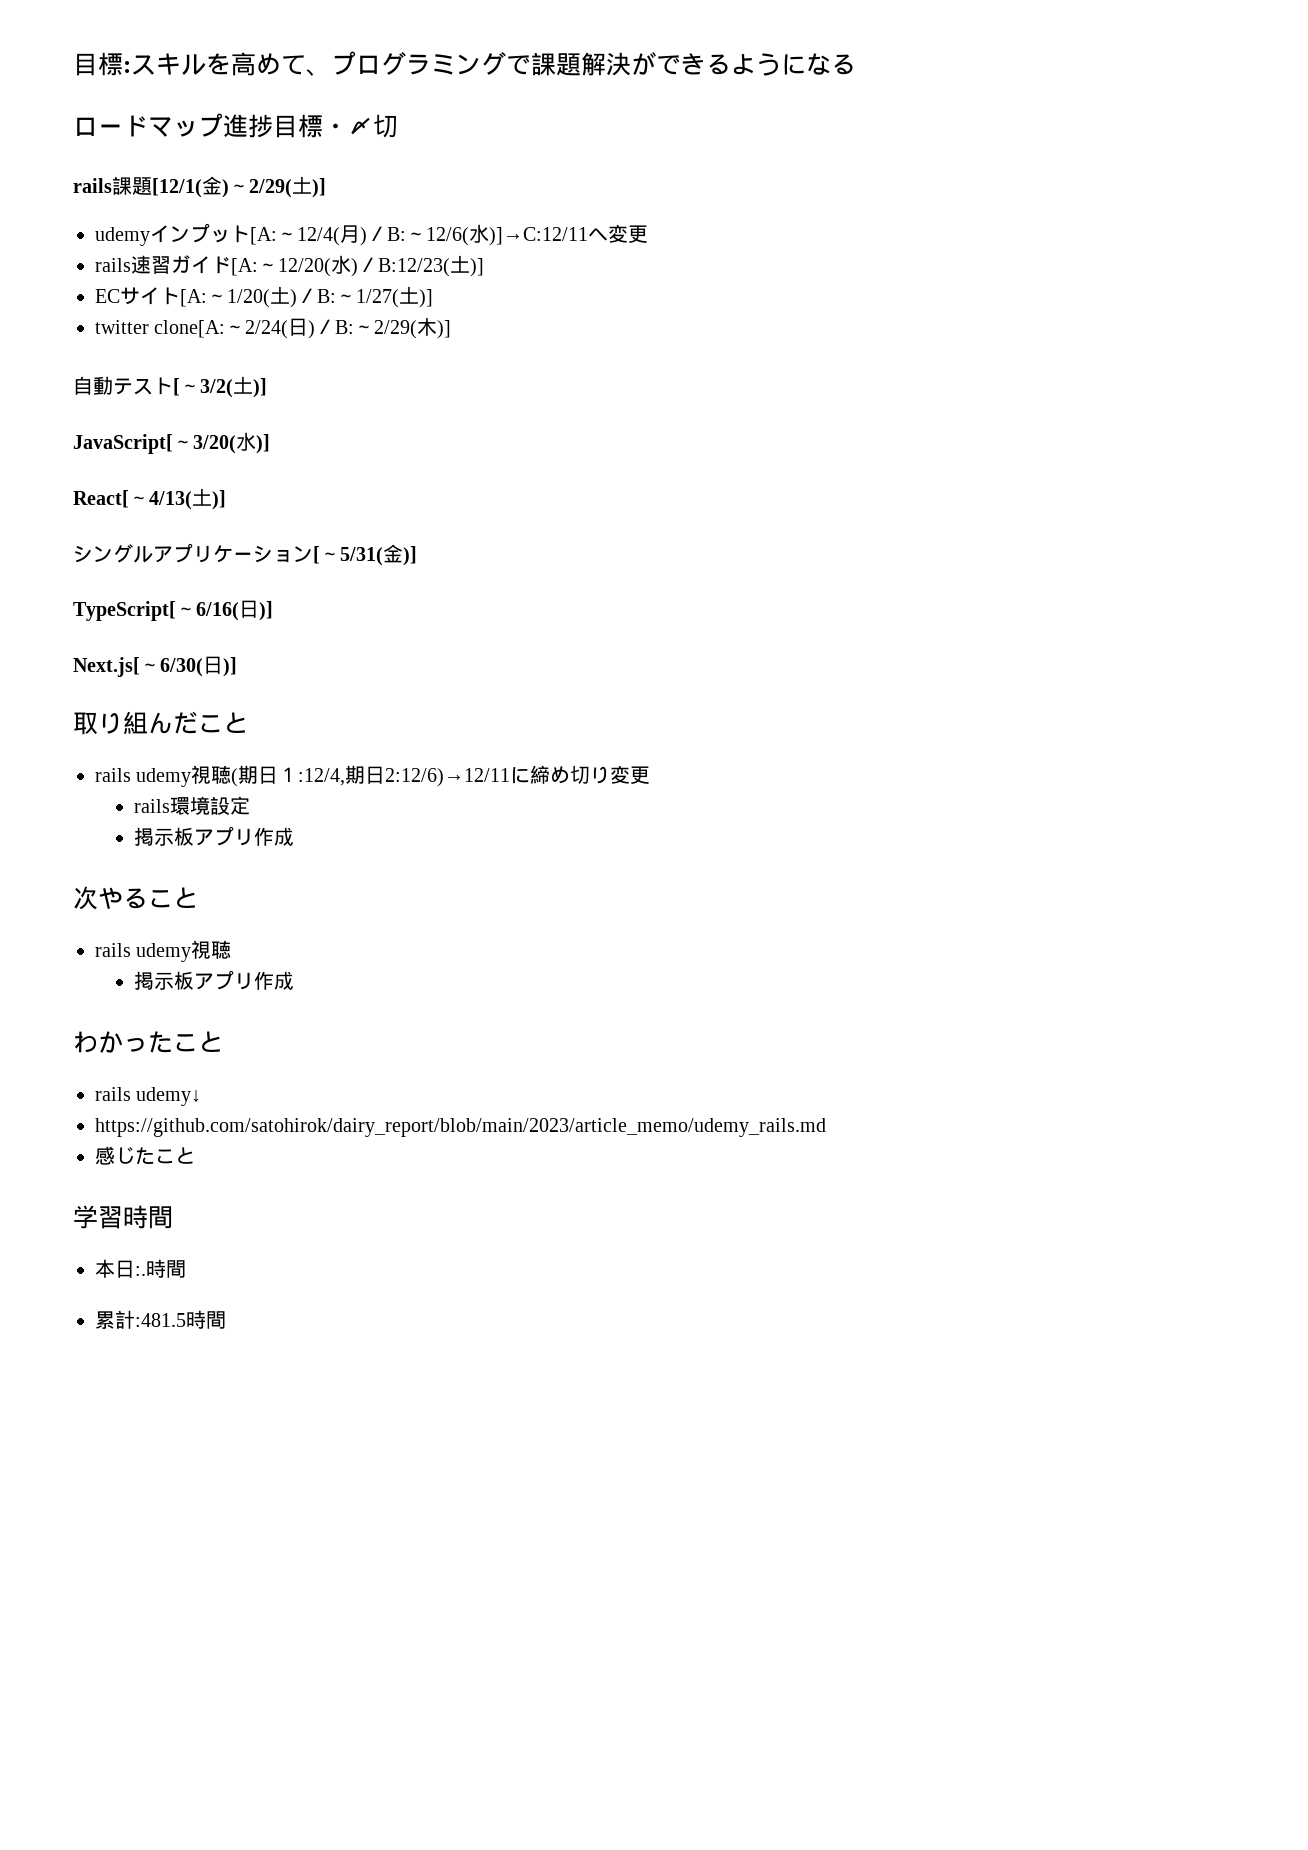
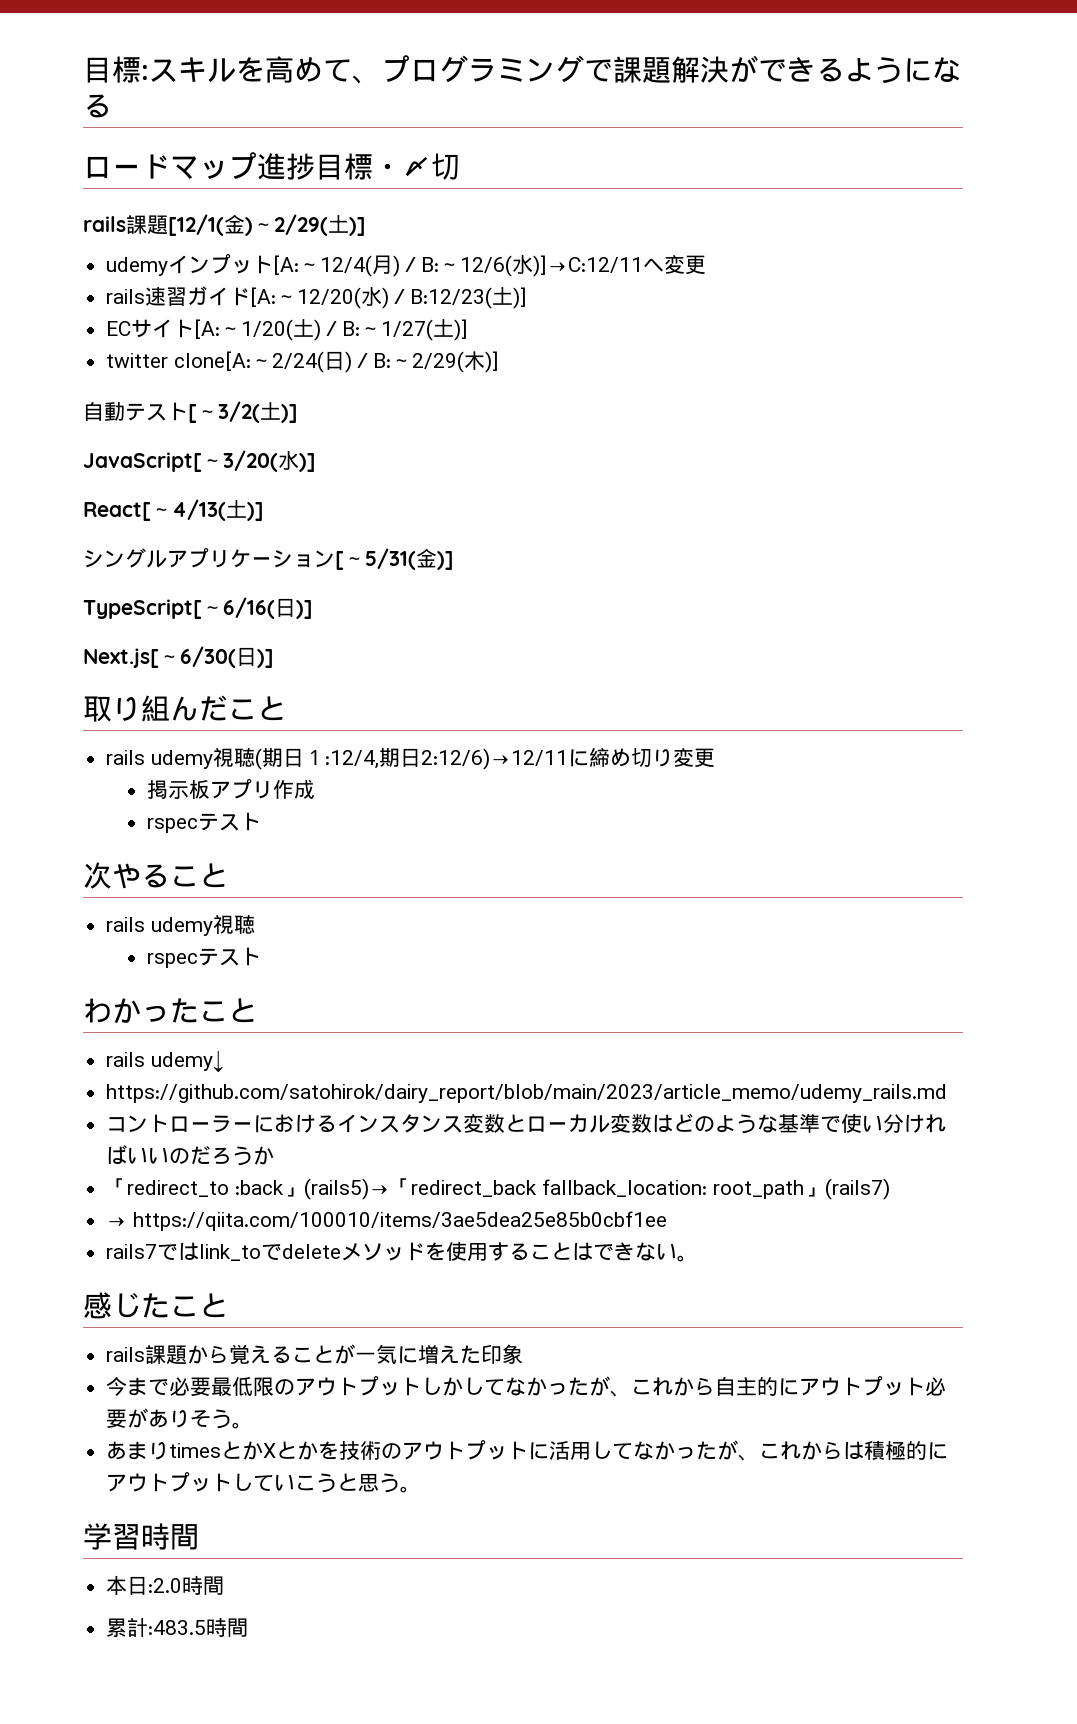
- rails環境設定
  掲示板アプリ作成
+ rspecテスト
  次やること
  rails udemy視聴
- 掲示板アプリ作成
+ rspecテスト
+ コントローラーにおけるインスタンス変数とローカル変数はどのような基準で使い分ければいいのだろうか
+ 「redirect_to :back」(rails5)→「redirect_back fallback_location: root_path」(rails7)
+ → https://qiita.com/100010/items/3ae5dea25e85b0cbf1ee
+ rails7ではlink_toでdeleteメソッドを使用することはできない。
  感じたこと
+ rails課題から覚えることが一気に増えた印象
+ 今まで必要最低限のアウトプットしかしてなかったが、これから自主的にアウトプット必要がありそう。
+ あまりtimesとかXとかを技術のアウトプットに活用してなかったが、これからは積極的にアウトプットしていこうと思う。
- 本日:.時間
+ 本日:2.0時間
- 累計:481.5時間
+ 累計:483.5時間

